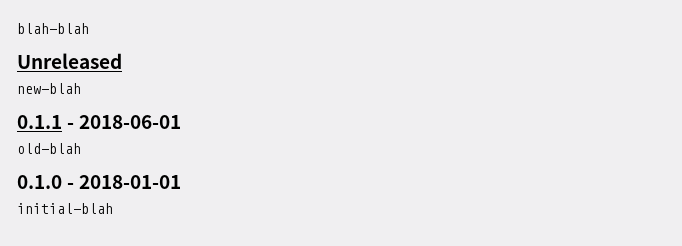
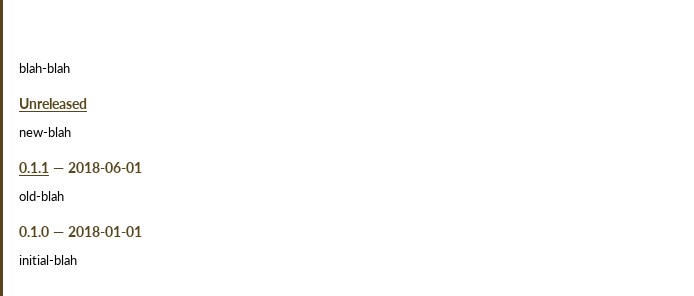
- 0.1.1 - 2018-06-01
+ 0.1.1 — 2018-06-01
- 0.1.0 - 2018-01-01
+ 0.1.0 — 2018-01-01

